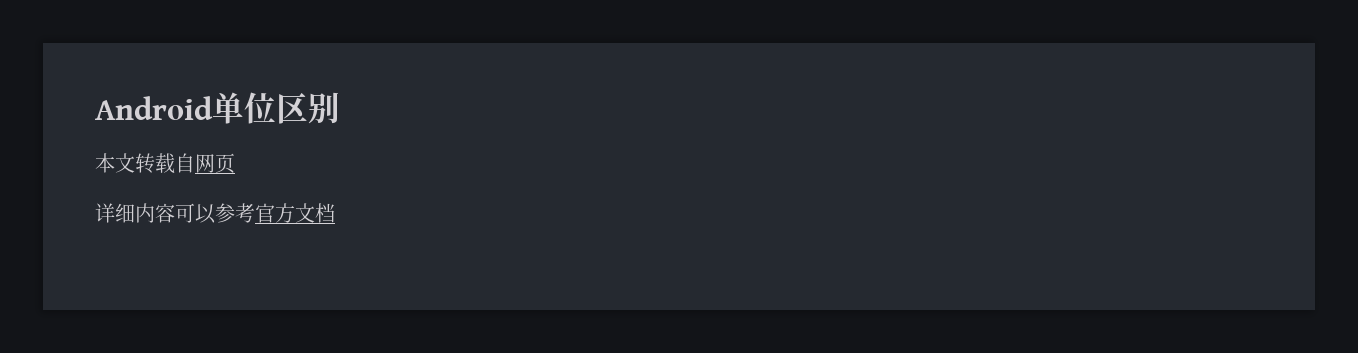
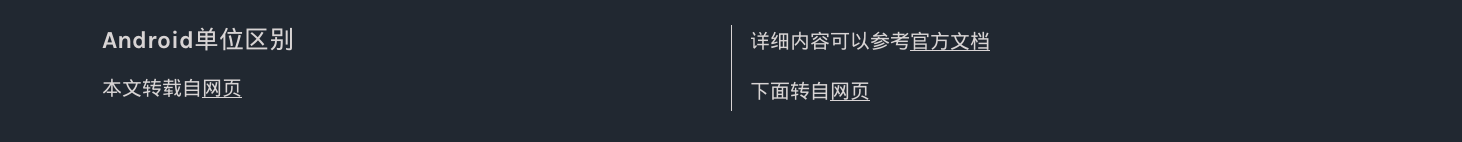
+ 下面转自网页

